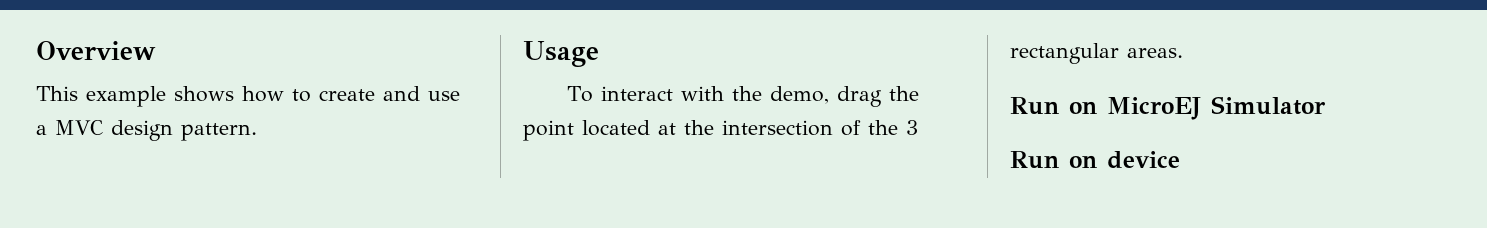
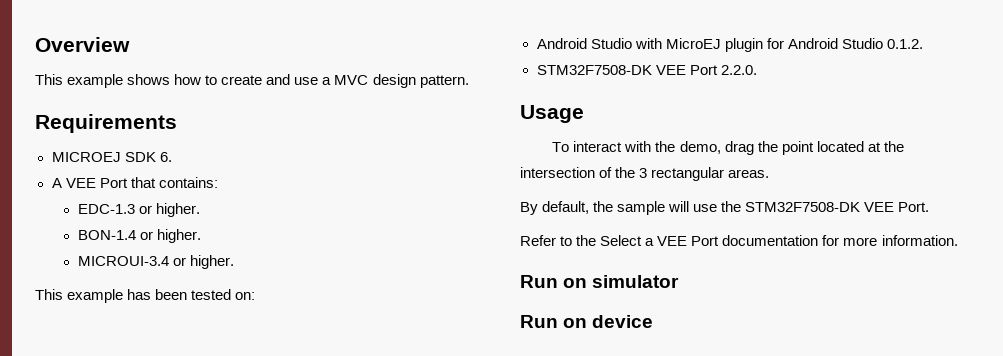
+ Requirements
+ MICROEJ SDK 6.
+ A VEE Port that contains:
+ EDC-1.3 or higher.
+ BON-1.4 or higher.
+ MICROUI-3.4 or higher.
+ This example has been tested on:
+ Android Studio with MicroEJ plugin for Android Studio 0.1.2.
+ STM32F7508-DK VEE Port 2.2.0.
- Run on MicroEJ Simulator
+ By default, the sample will use the STM32F7508-DK VEE Port.
+ Refer to the Select a VEE Port documentation for more information.
+ Run on simulator

